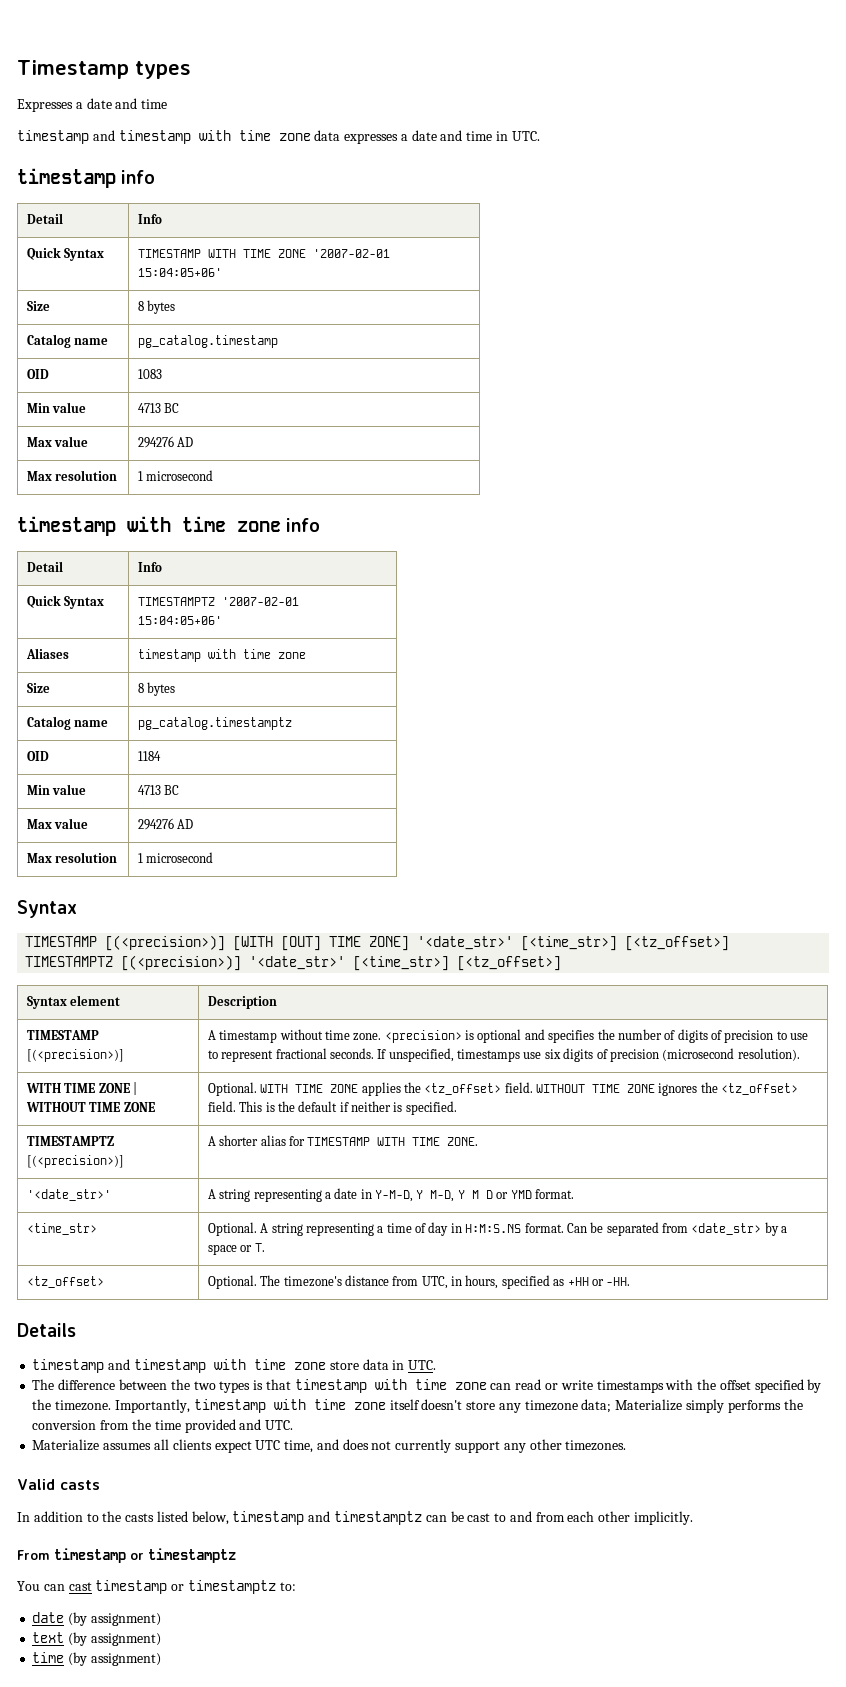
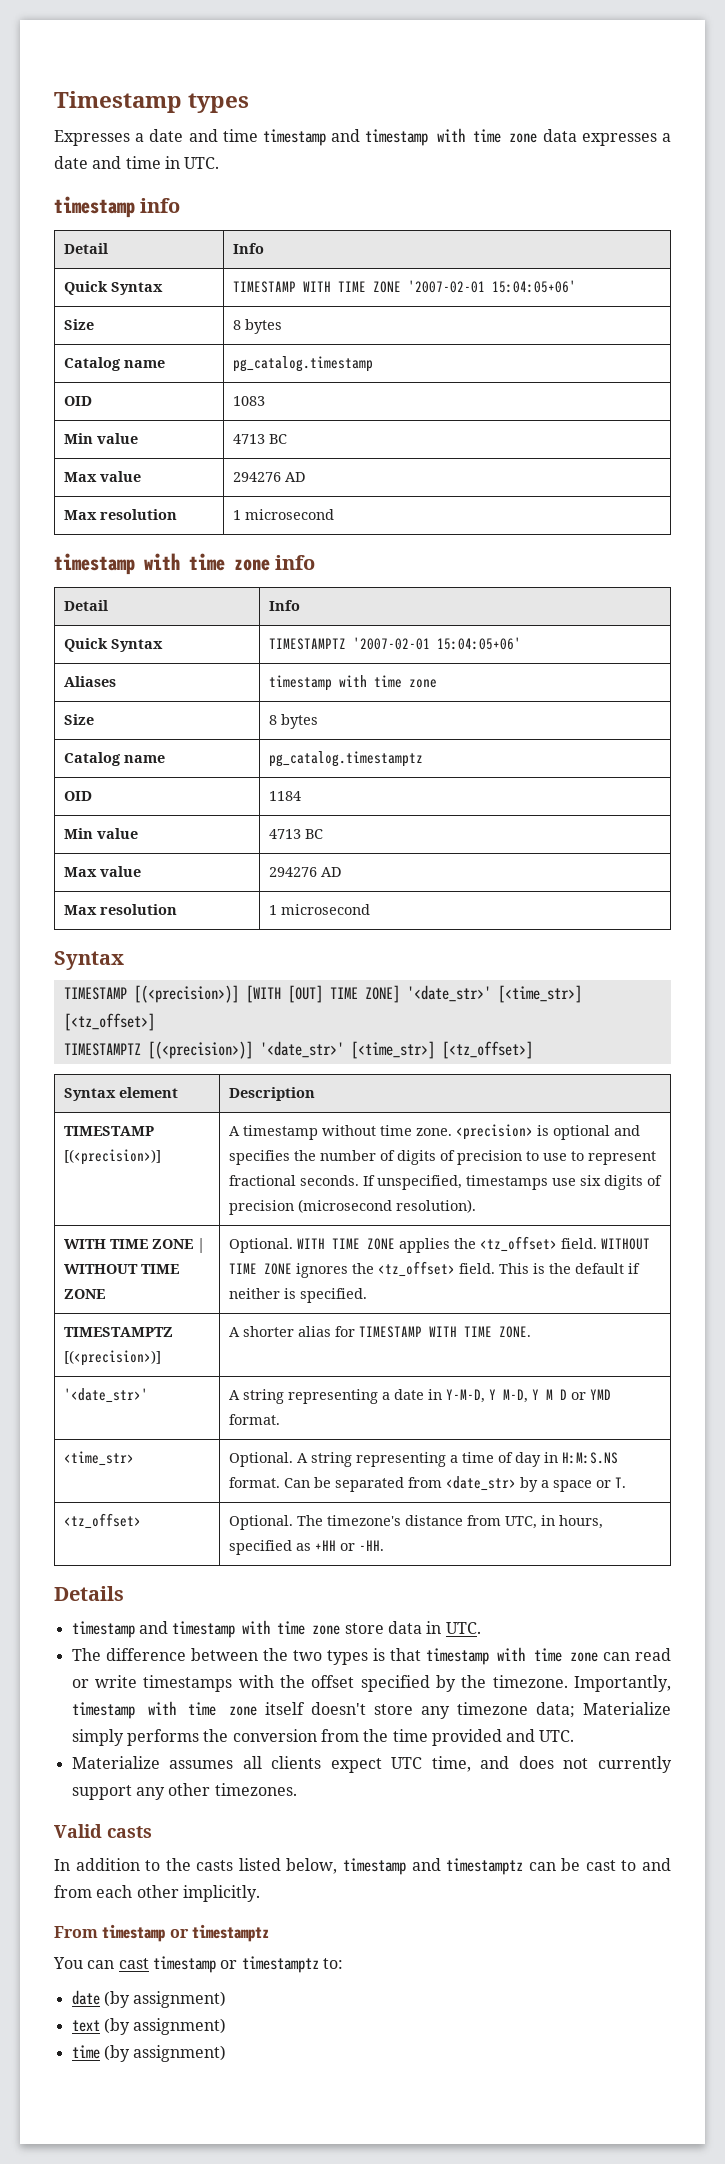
- Expresses a date and time
- timestamp and timestamp with time zone data expresses a date and time in UTC.
+ Expresses a date and time timestamp and timestamp with time zone data expresses a date and time in UTC.

